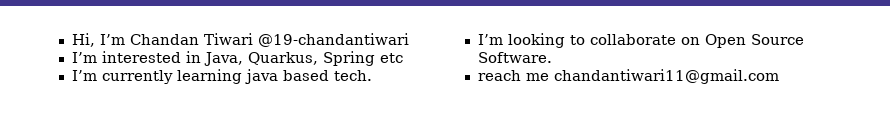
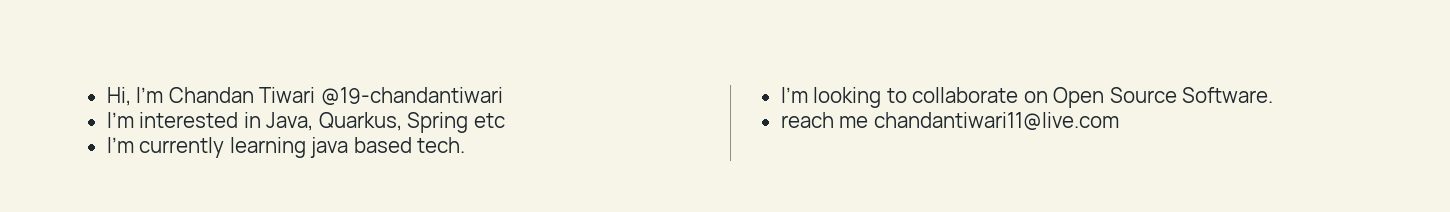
- reach me chandantiwari11@gmail.com
+ reach me chandantiwari11@live.com

